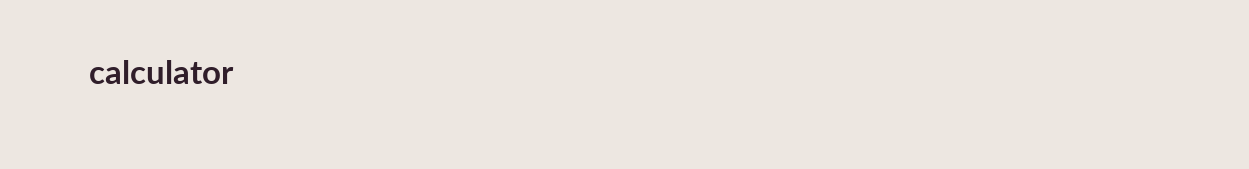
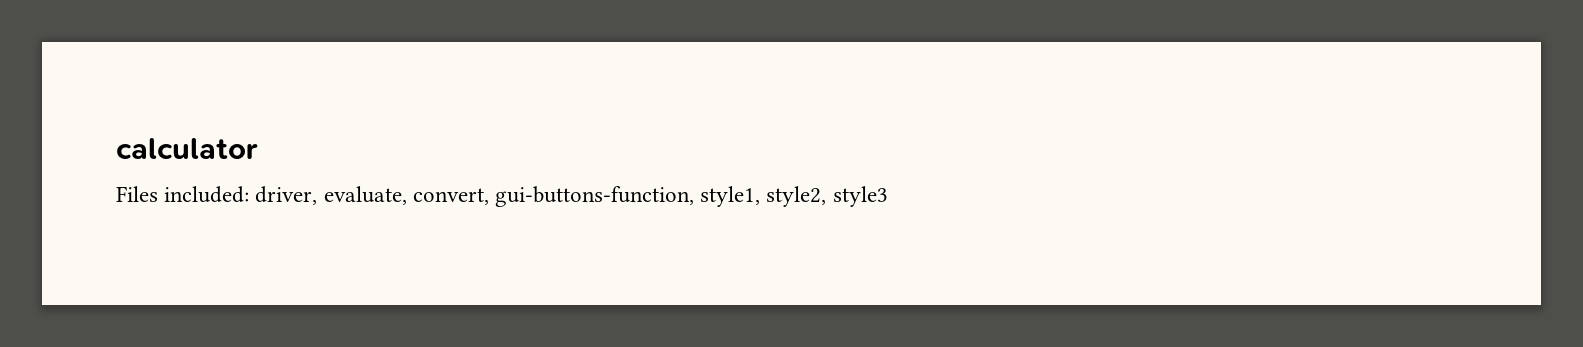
+ Files included: driver, evaluate, convert, gui-buttons-function, style1, style2, style3

